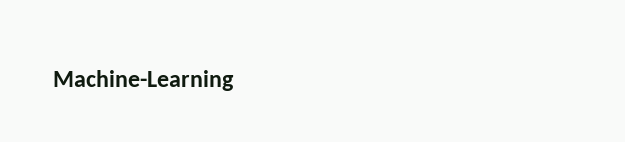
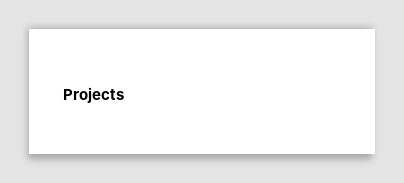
- Machine-Learning
+ Projects

